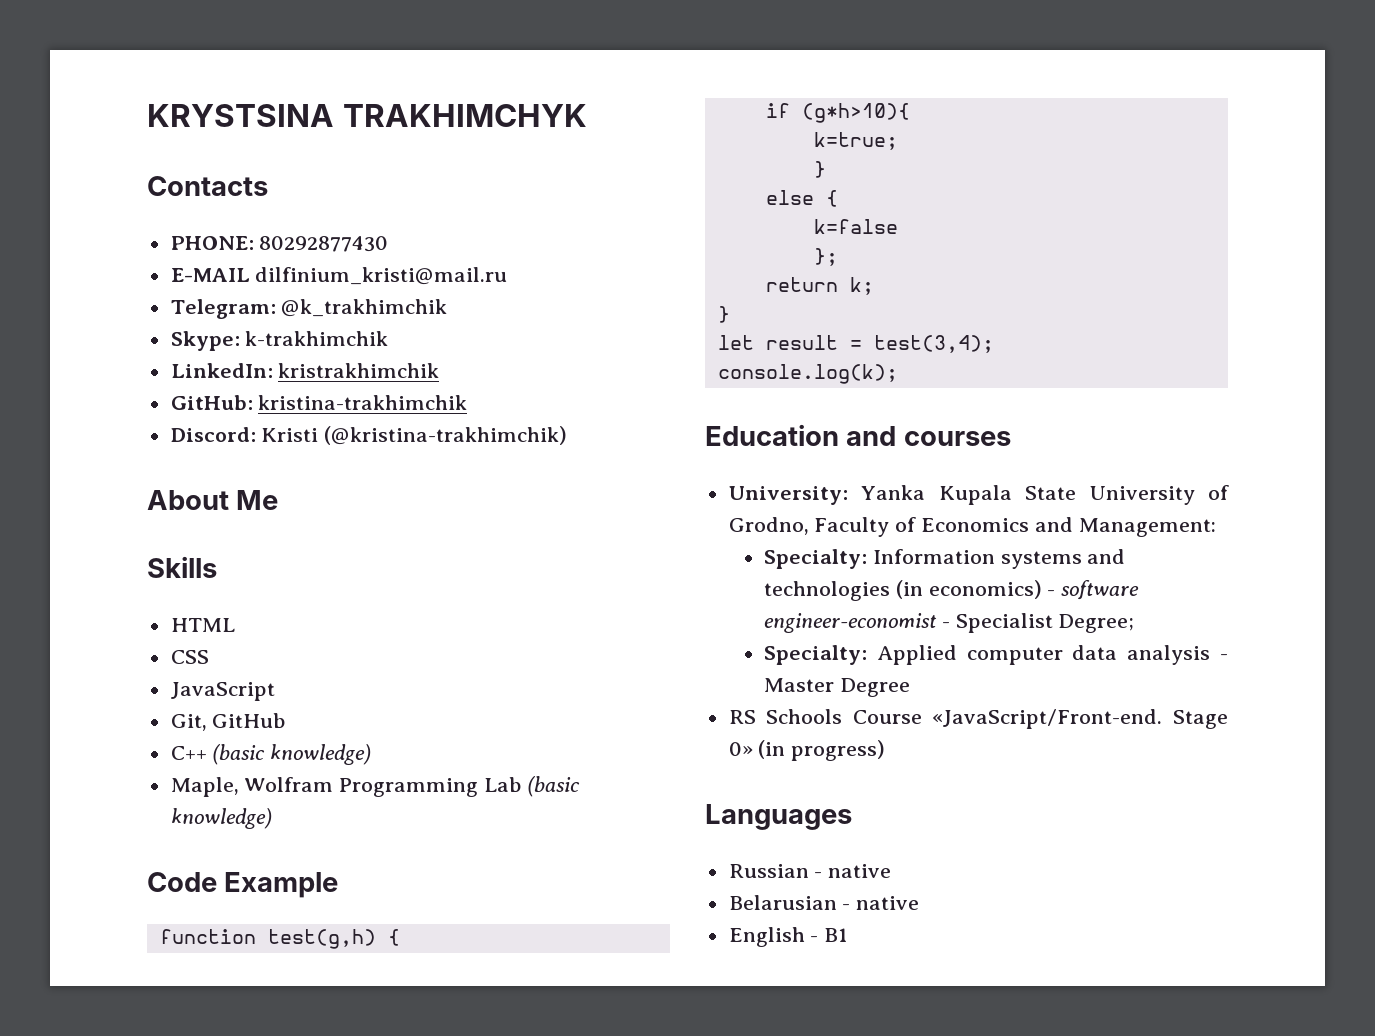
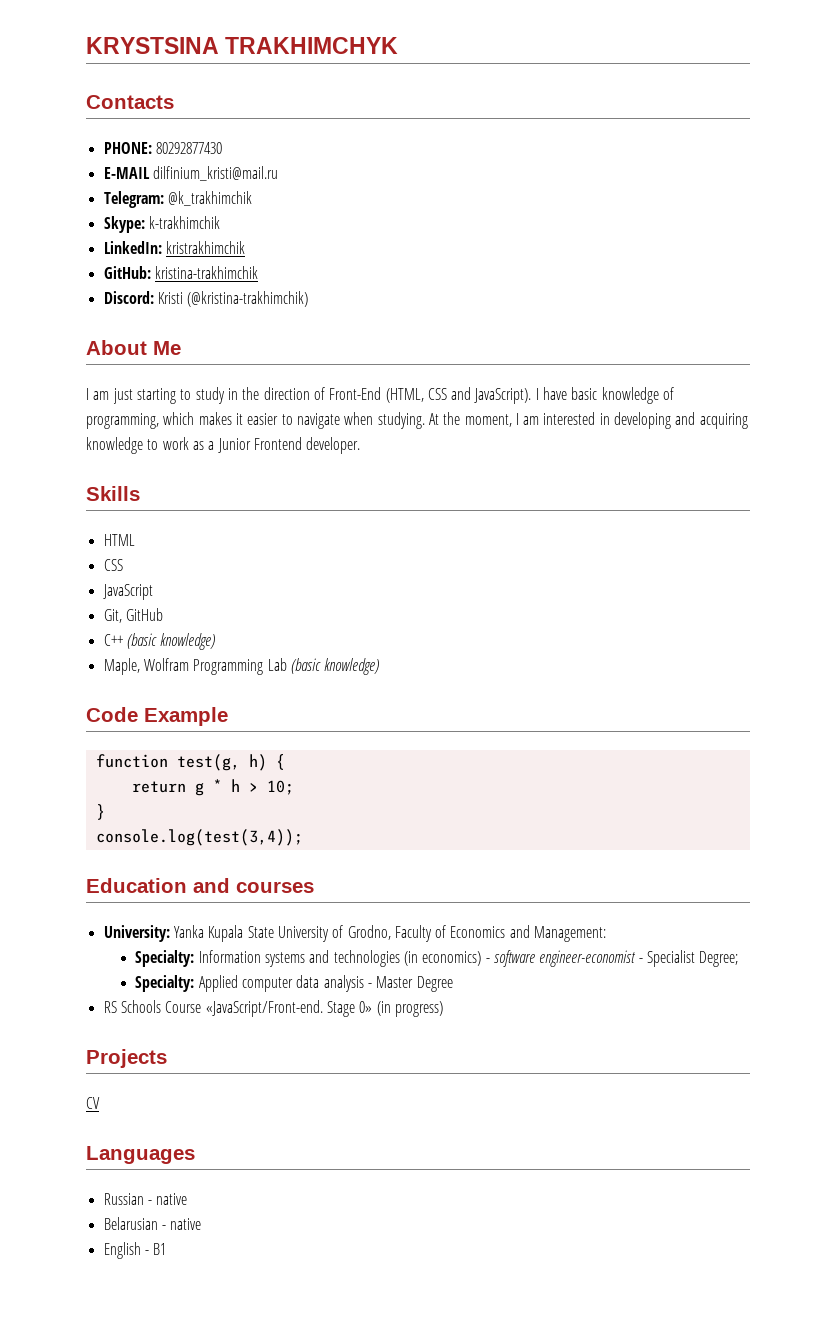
+ I am just starting to study in the direction of Front-End (HTML, CSS and JavaScript). I have basic knowledge of programming, which makes it easier to navigate when studying. At the moment, I am interested in developing and acquiring knowledge to work as a Junior Frontend developer.
- function test(g,h) {
- if (g*h>10){
- k=true;
+ function test(g, h) {
+ return g * h > 10;
  }
- else {
- k=false
- };
- return k;
- }
- let result = test(3,4);
- console.log(k);
+ console.log(test(3,4));
+ Projects
+ CV

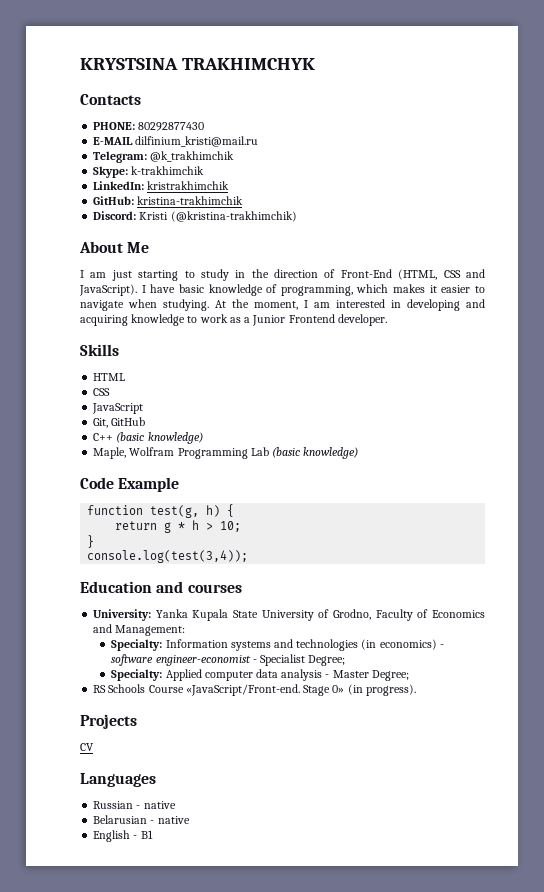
- Specialty: Applied computer data analysis - Master Degree
+ Specialty: Applied computer data analysis - Master Degree;
- Stage 0» (in progress)
+ Stage 0» (in progress).

